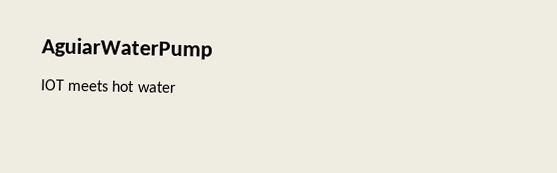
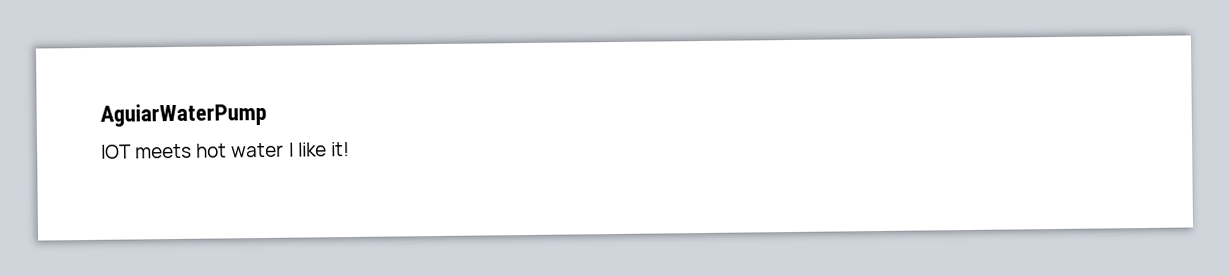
- IOT meets hot water
+ IOT meets hot water I like it!

